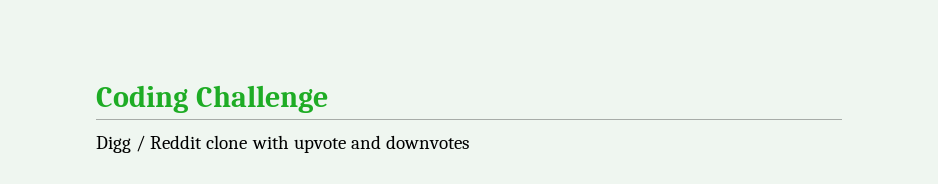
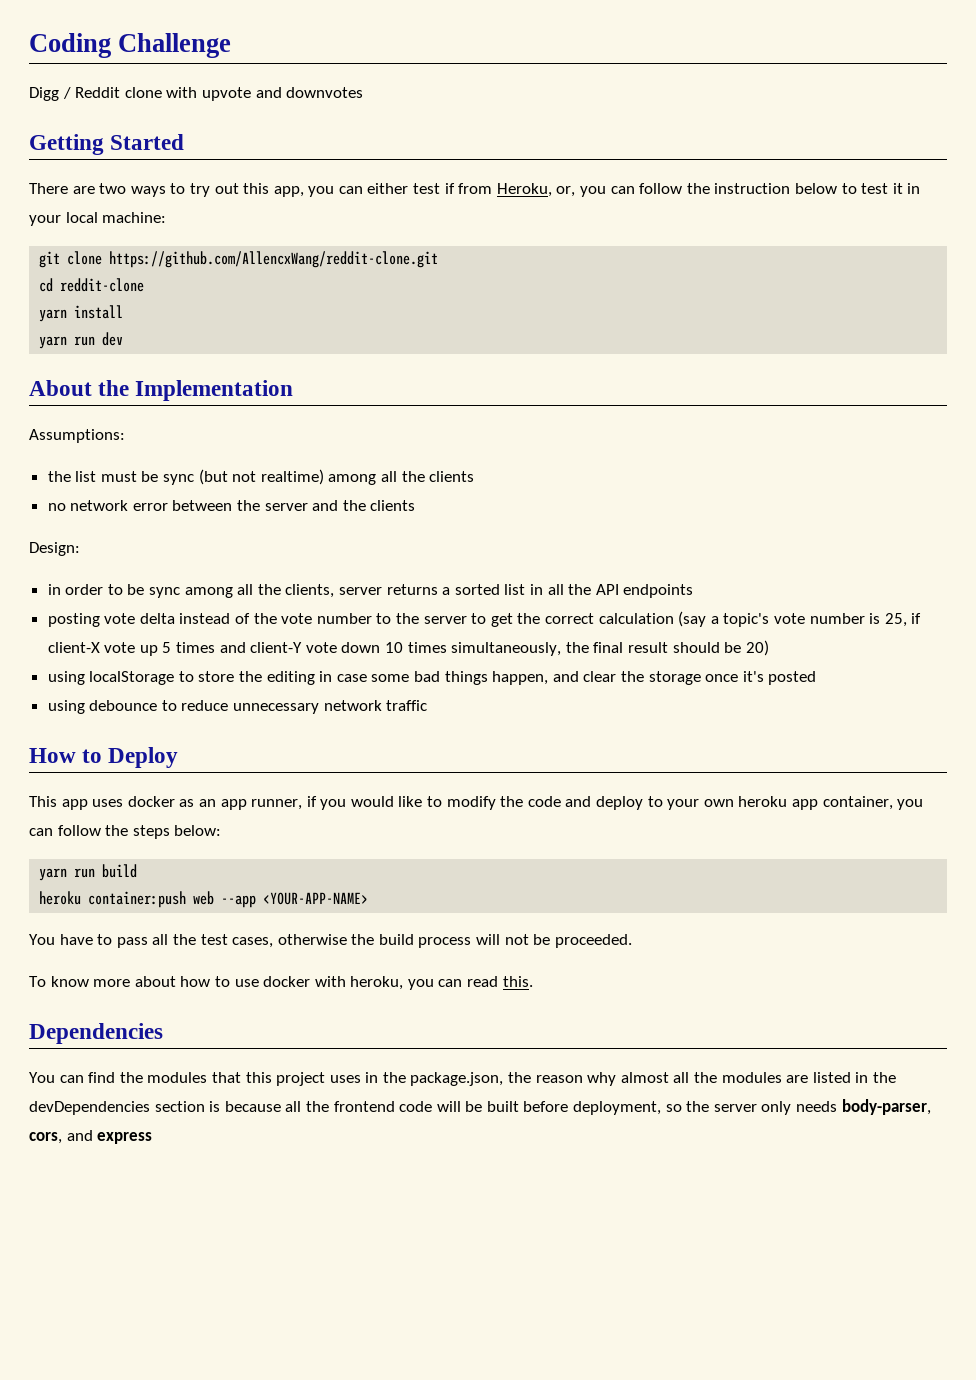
+ Getting Started
+ There are two ways to try out this app, you can either test if from Heroku, or, you can follow the instruction below to test it in your local machine:
+ git clone https://github.com/AllencxWang/reddit-clone.git
+ cd reddit-clone
+ yarn install
+ yarn run dev
+ About the Implementation
+ Assumptions:
+ the list must be sync (but not realtime) among all the clients
+ no network error between the server and the clients
+ Design:
+ in order to be sync among all the clients, server returns a sorted list in all the API endpoints
+ posting vote delta instead of the vote number to the server to get the correct calculation (say a topic's vote number is 25, if client-X vote up 5 times and client-Y vote down 10 times simultaneously, the final result should be 20)
+ using localStorage to store the editing in case some bad things happen, and clear the storage once it's posted
+ using debounce to reduce unnecessary network traffic
+ How to Deploy
+ This app uses docker as an app runner, if you would like to modify the code and deploy to your own heroku app container, you can follow the steps below:
+ yarn run build
+ heroku container:push web --app <YOUR-APP-NAME>
+ You have to pass all the test cases, otherwise the build process will not be proceeded.
+ To know more about how to use docker with heroku, you can read this.
+ Dependencies
+ You can find the modules that this project uses in the package.json, the reason why almost all the modules are listed in the devDependencies section is because all the frontend code will be built before deployment, so the server only needs body-parser, cors, and express

